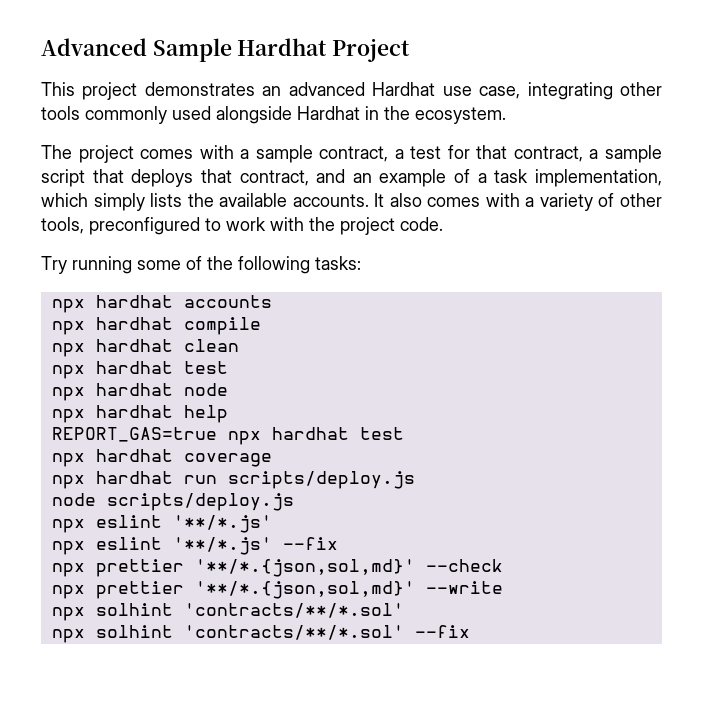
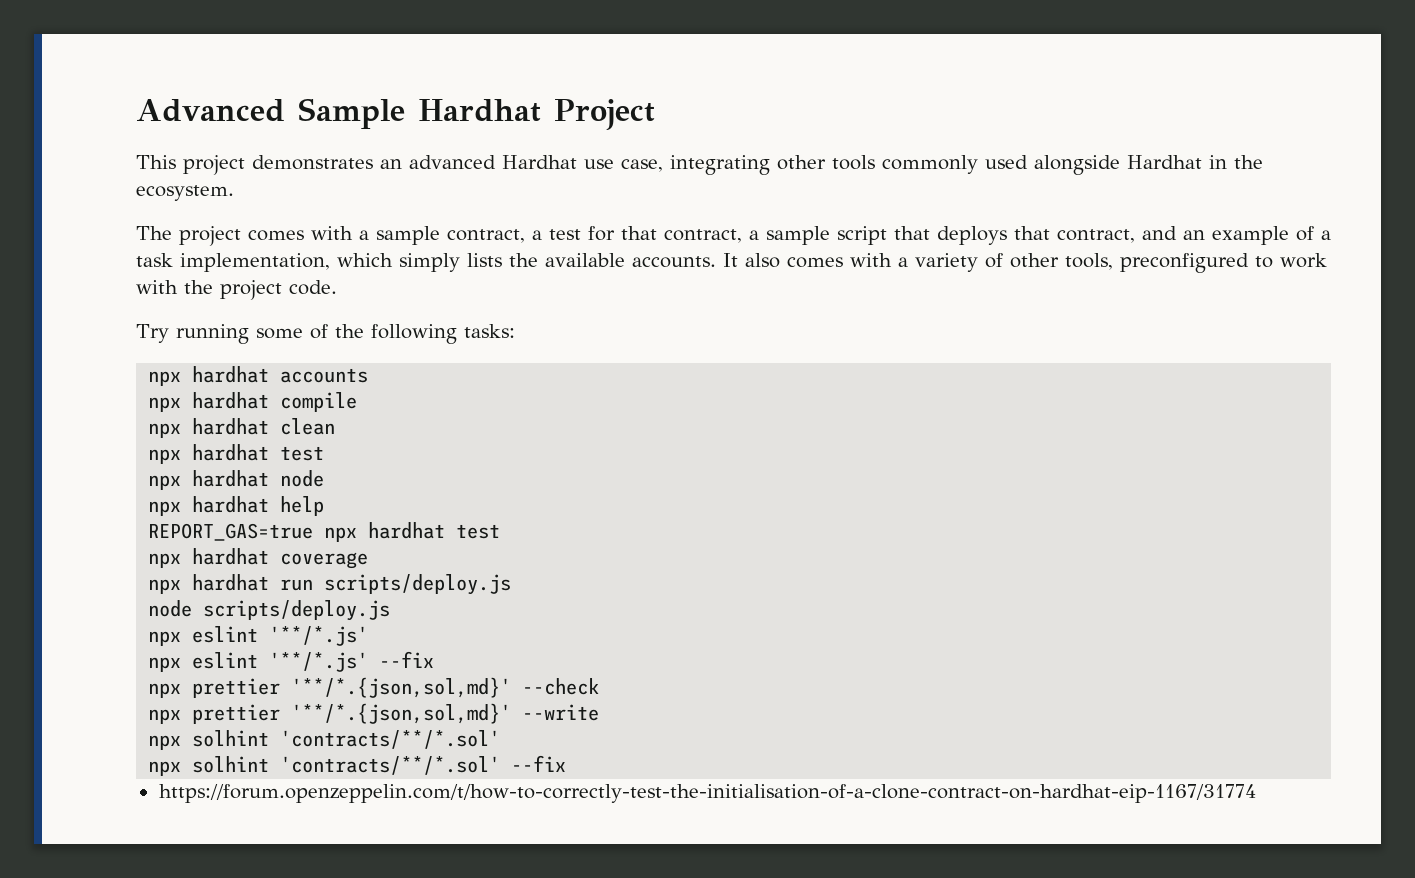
+ https://forum.openzeppelin.com/t/how-to-correctly-test-the-initialisation-of-a-clone-contract-on-hardhat-eip-1167/31774

